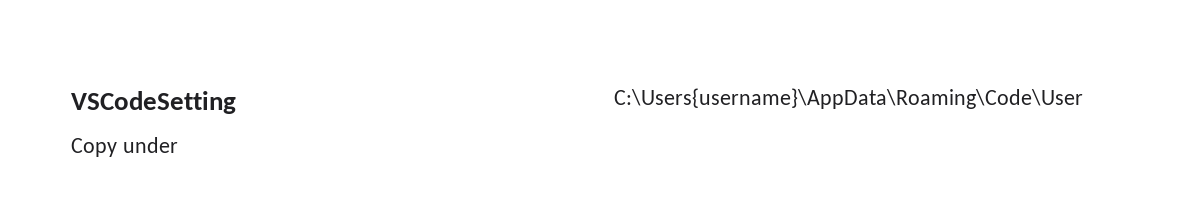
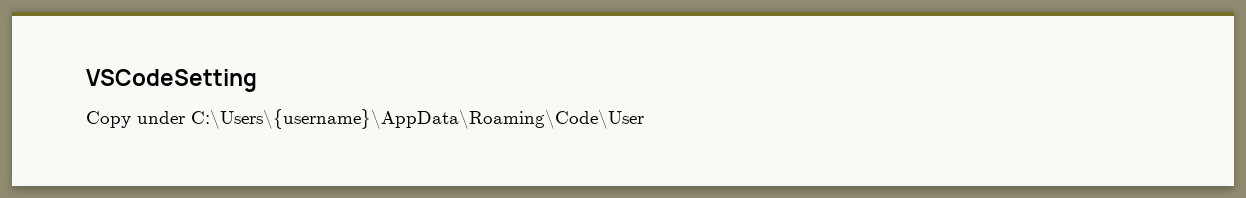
- Copy under C:\Users{username}\AppData\Roaming\Code\User
+ Copy under C:\Users\{username}\AppData\Roaming\Code\User

